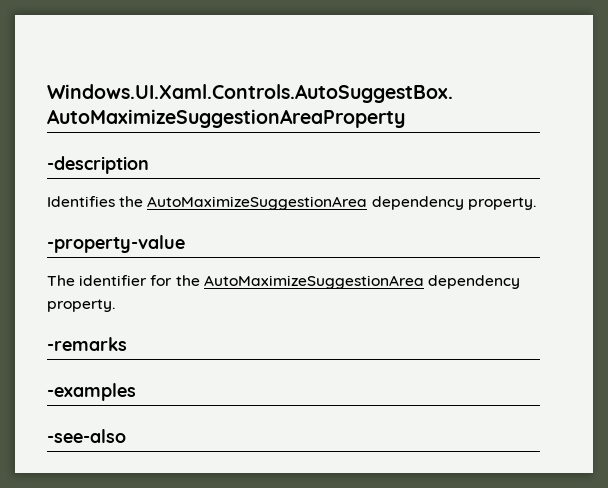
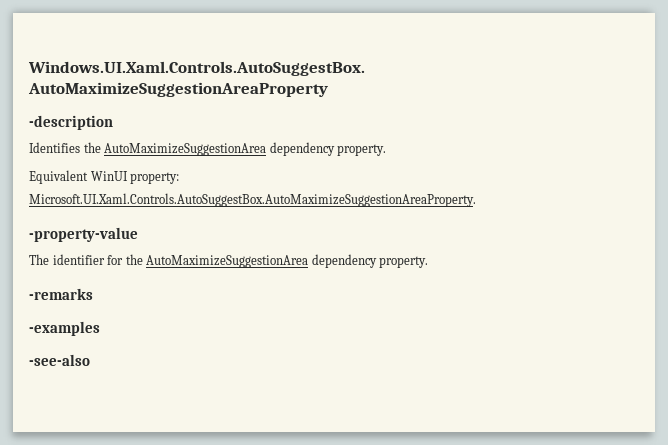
+ Equivalent WinUI property: Microsoft.UI.Xaml.Controls.AutoSuggestBox.AutoMaximizeSuggestionAreaProperty.

